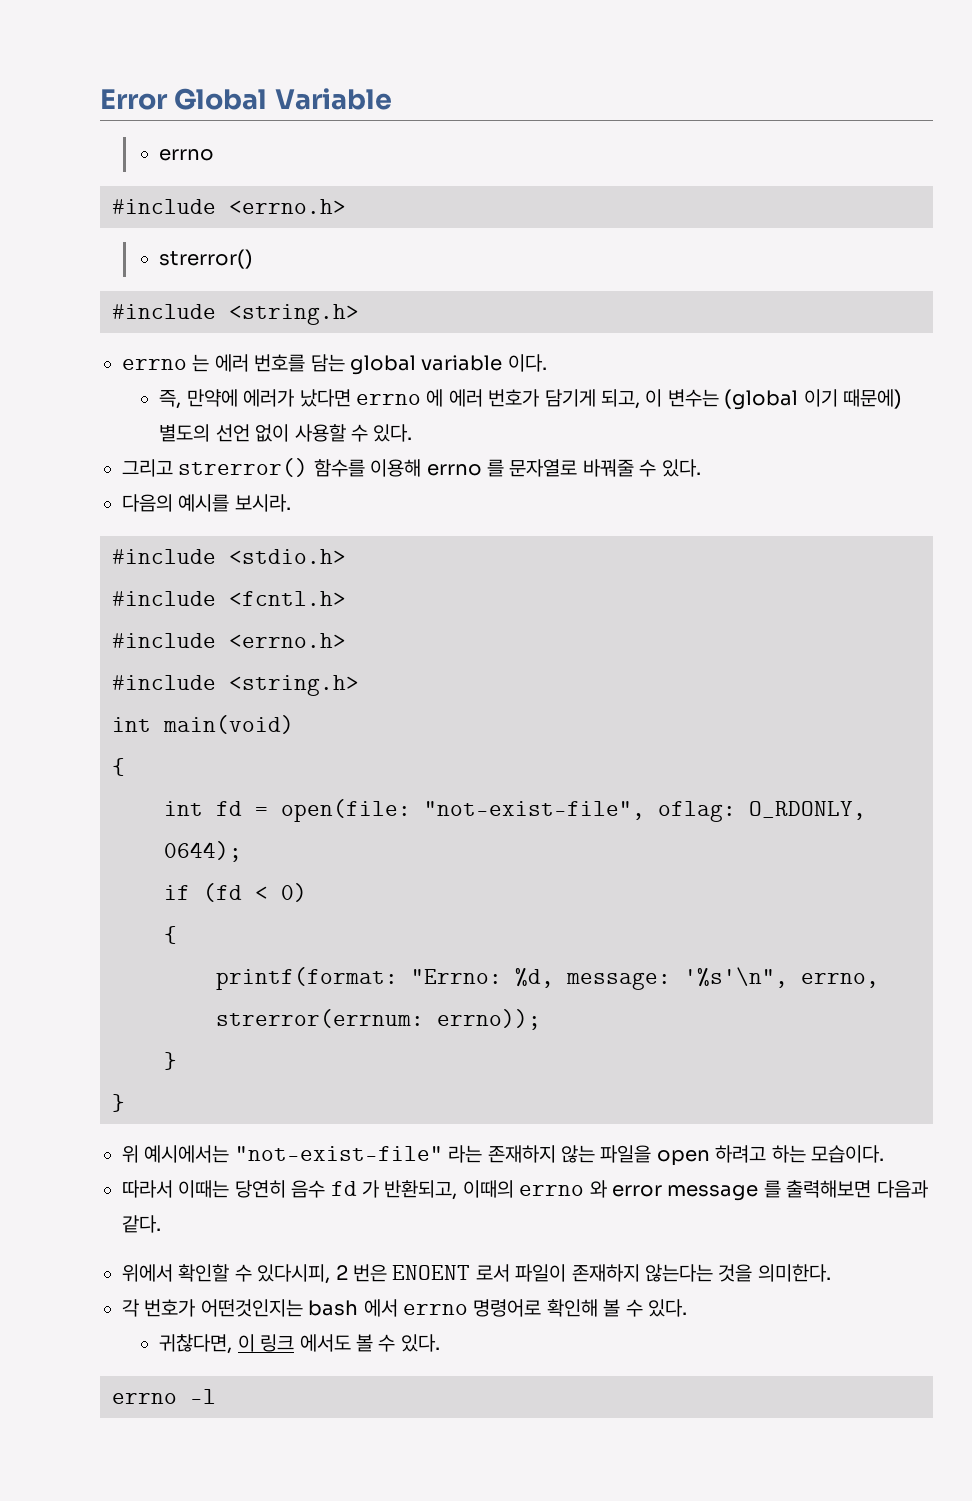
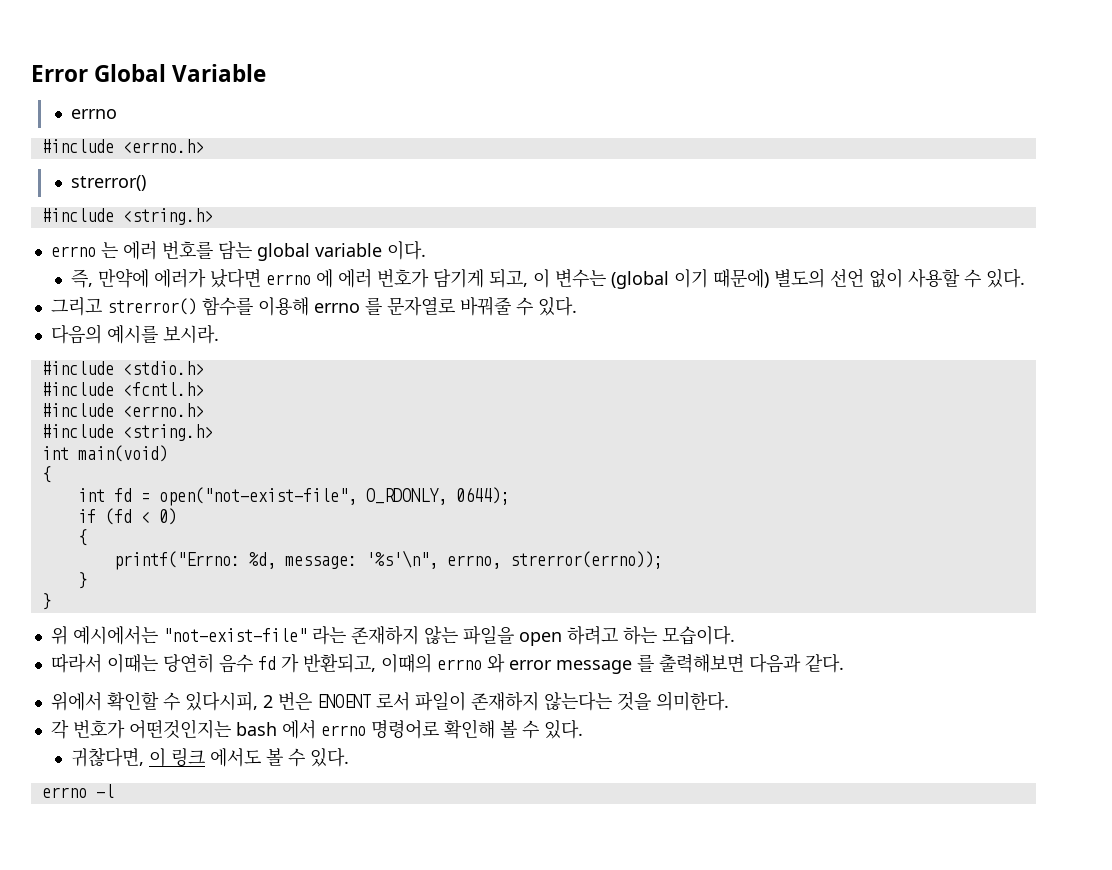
- int fd = open(file: "not-exist-file", oflag: O_RDONLY, 0644);
+ int fd = open("not-exist-file", O_RDONLY, 0644);
- printf(format: "Errno: %d, message: '%s'\n", errno, strerror(errnum: errno));
+ printf("Errno: %d, message: '%s'\n", errno, strerror(errno));

